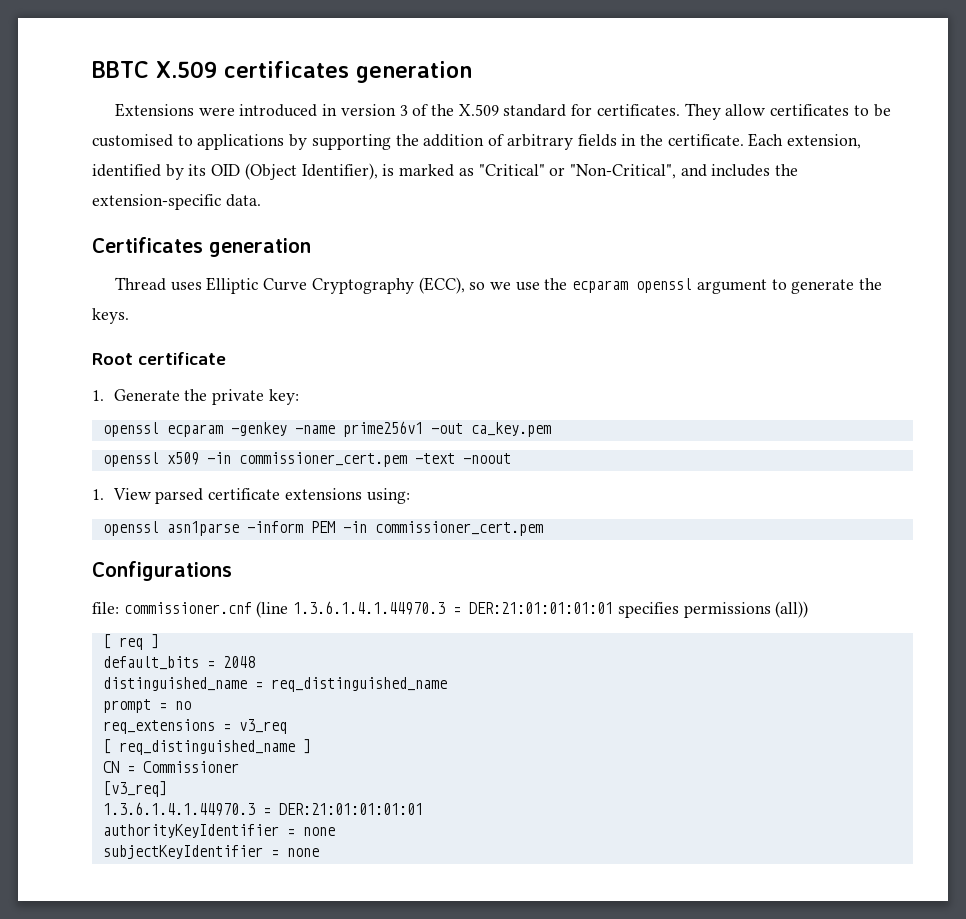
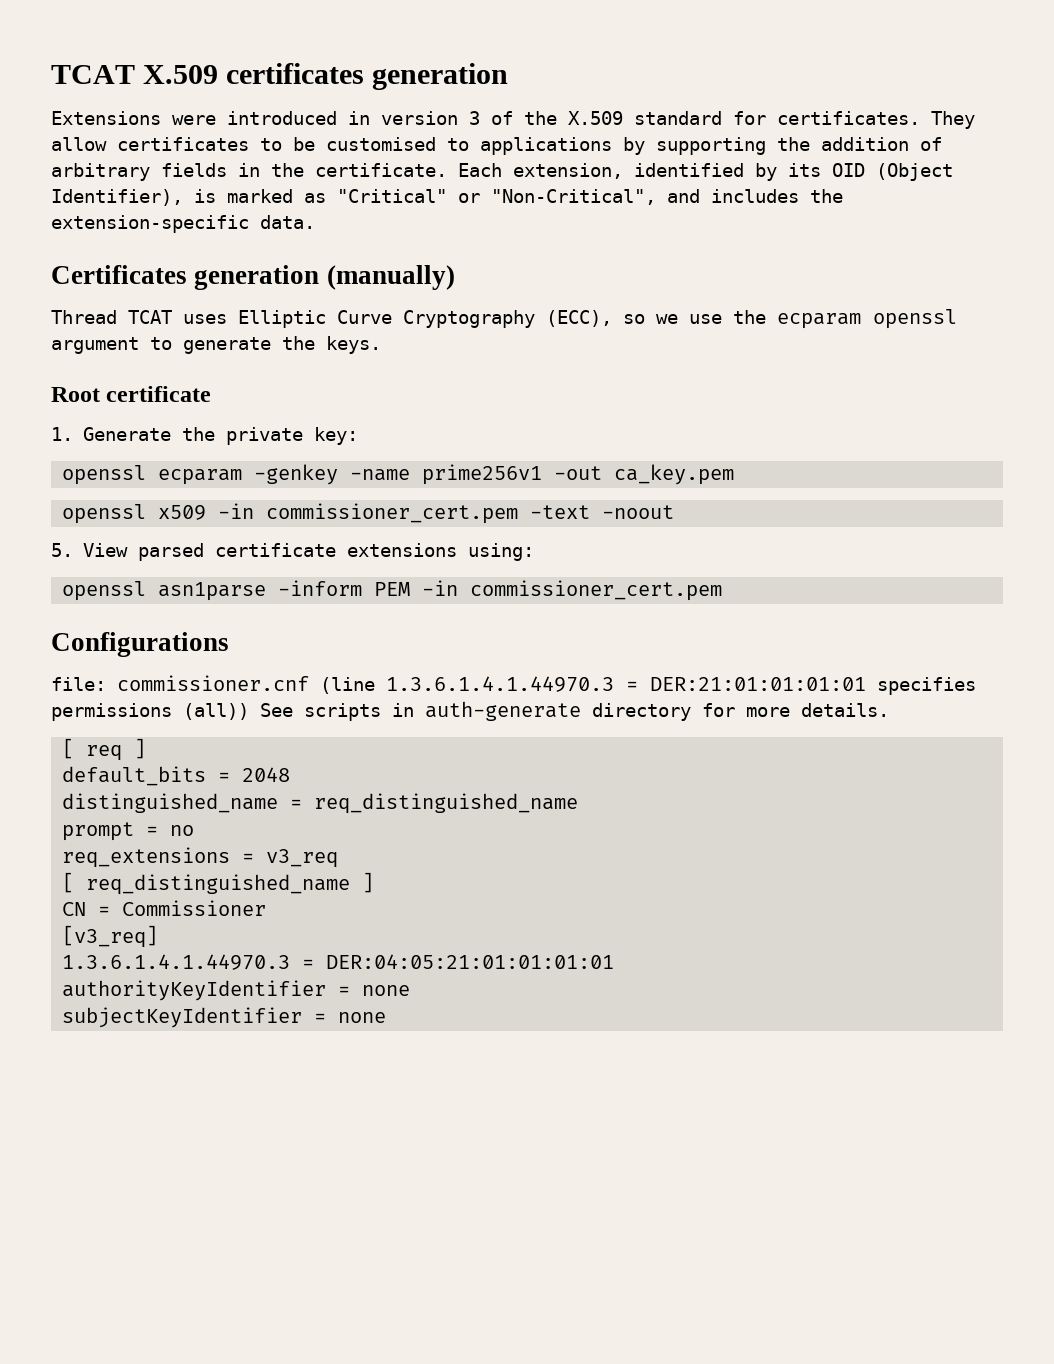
- BBTC X.509 certificates generation
+ TCAT X.509 certificates generation
- Certificates generation
+ Certificates generation (manually)
- Thread uses Elliptic Curve Cryptography (ECC), so we use the ecparam openssl argument to generate the keys.
+ Thread TCAT uses Elliptic Curve Cryptography (ECC), so we use the ecparam openssl argument to generate the keys.
- 1. View parsed certificate extensions using:
+ 5. View parsed certificate extensions using:
- file: commissioner.cnf (line 1.3.6.1.4.1.44970.3 = DER:21:01:01:01:01 specifies permissions (all))
+ file: commissioner.cnf (line 1.3.6.1.4.1.44970.3 = DER:21:01:01:01:01 specifies permissions (all)) See scripts in auth-generate directory for more details.
  [v3_req]
- 1.3.6.1.4.1.44970.3 = DER:21:01:01:01:01
+ 1.3.6.1.4.1.44970.3 = DER:04:05:21:01:01:01:01

